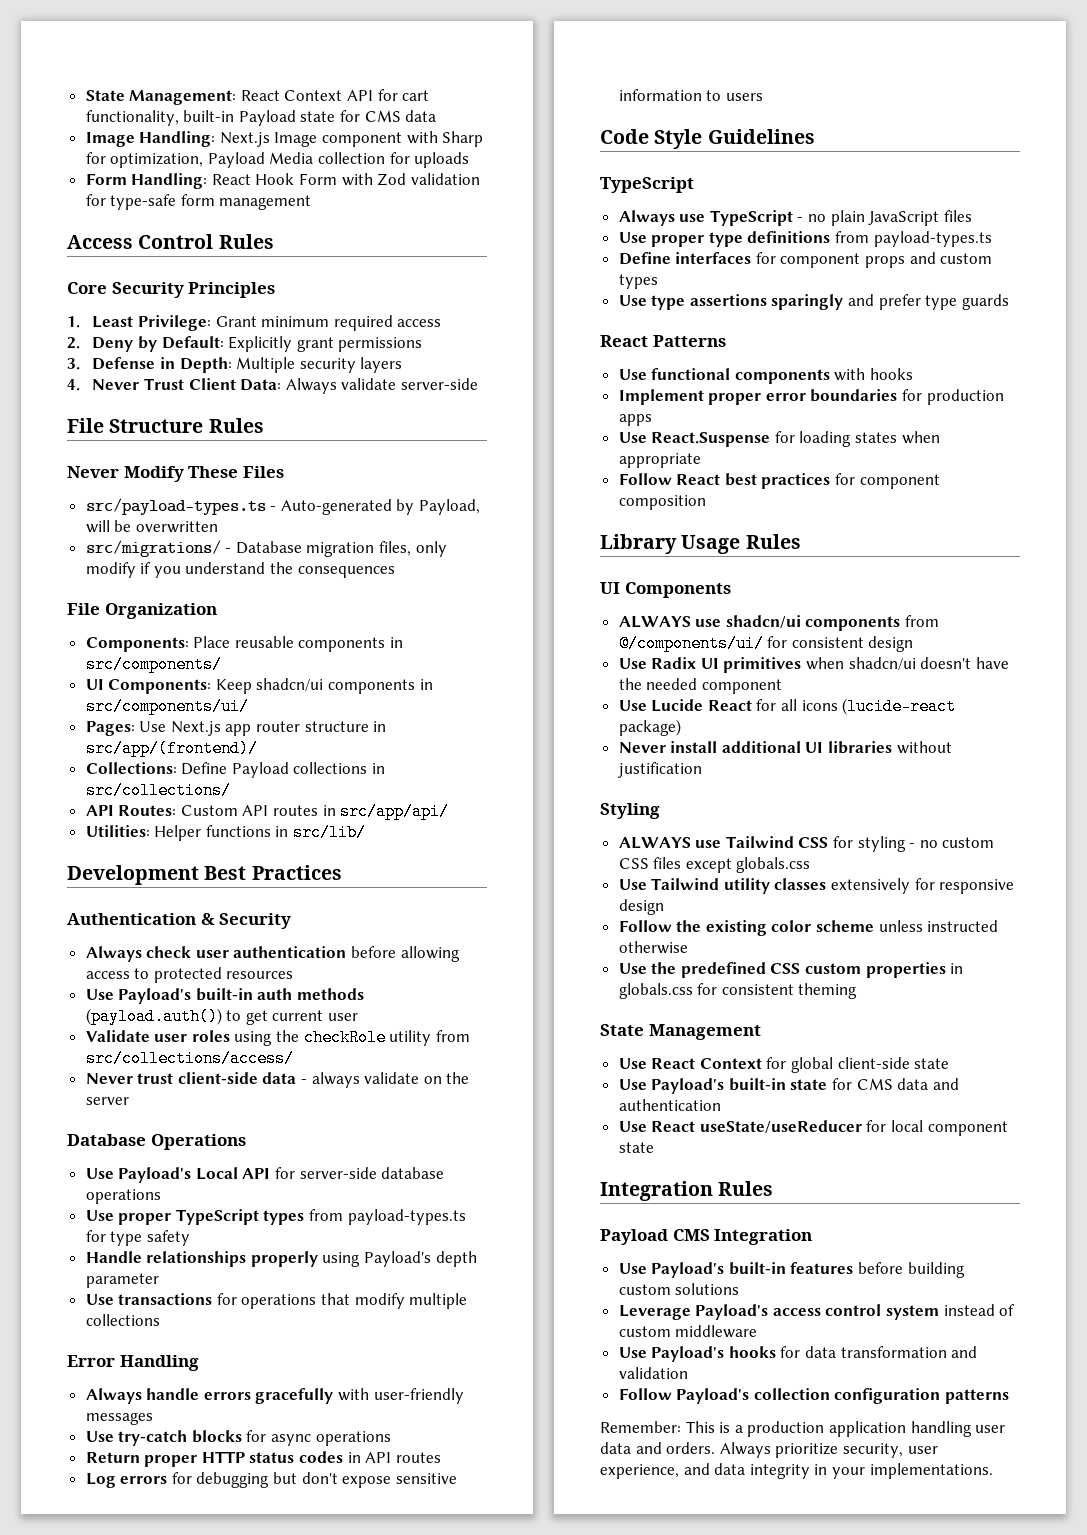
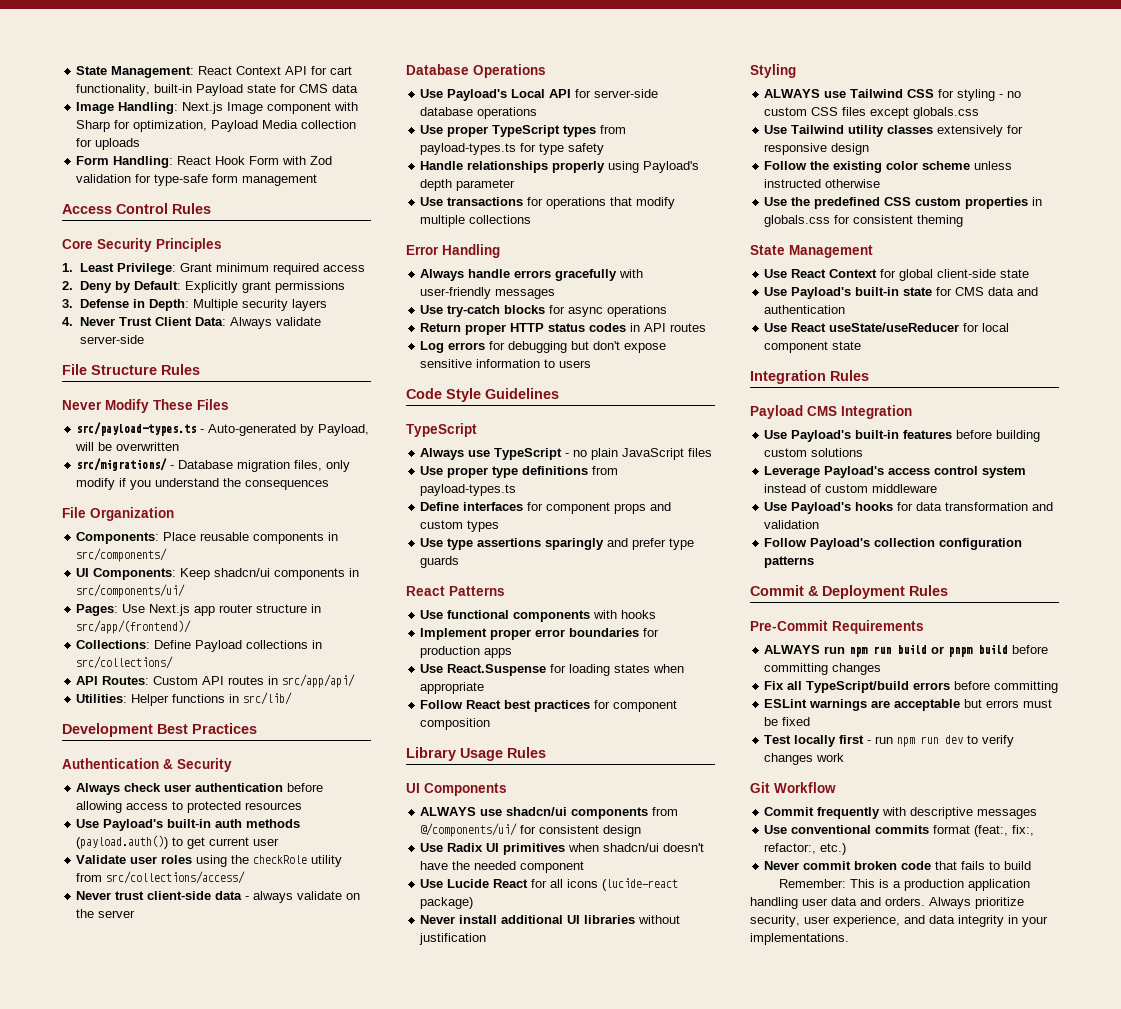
+ Commit & Deployment Rules
+ Pre-Commit Requirements
+ ALWAYS run npm run build or pnpm build before committing changes
+ Fix all TypeScript/build errors before committing
+ ESLint warnings are acceptable but errors must be fixed
+ Test locally first - run npm run dev to verify changes work
+ Git Workflow
+ Commit frequently with descriptive messages
+ Use conventional commits format (feat:, fix:, refactor:, etc.)
+ Never commit broken code that fails to build

